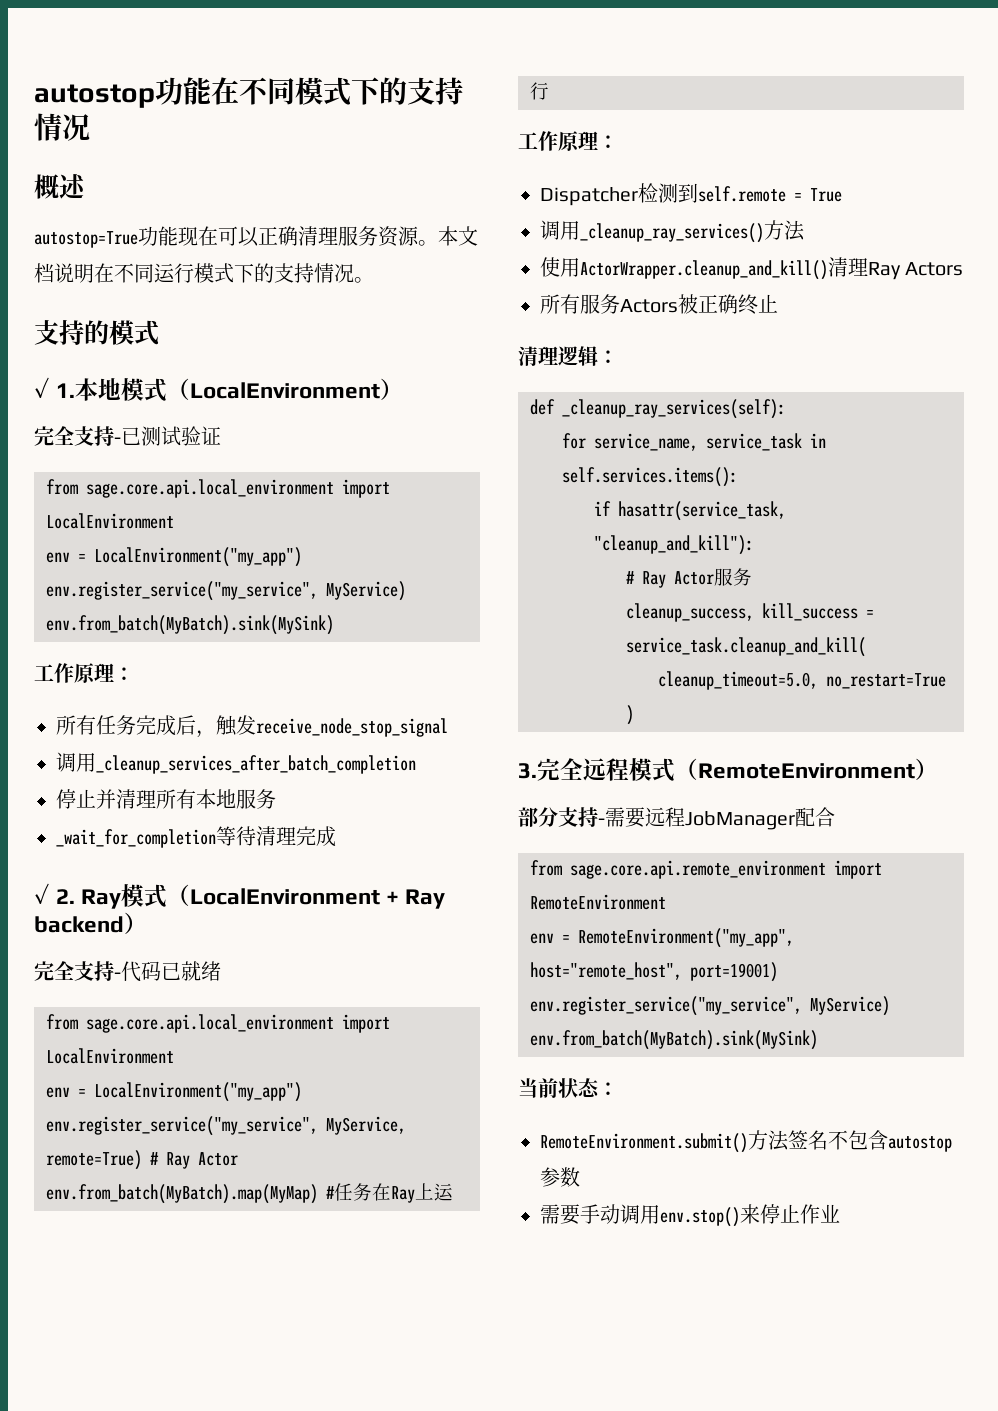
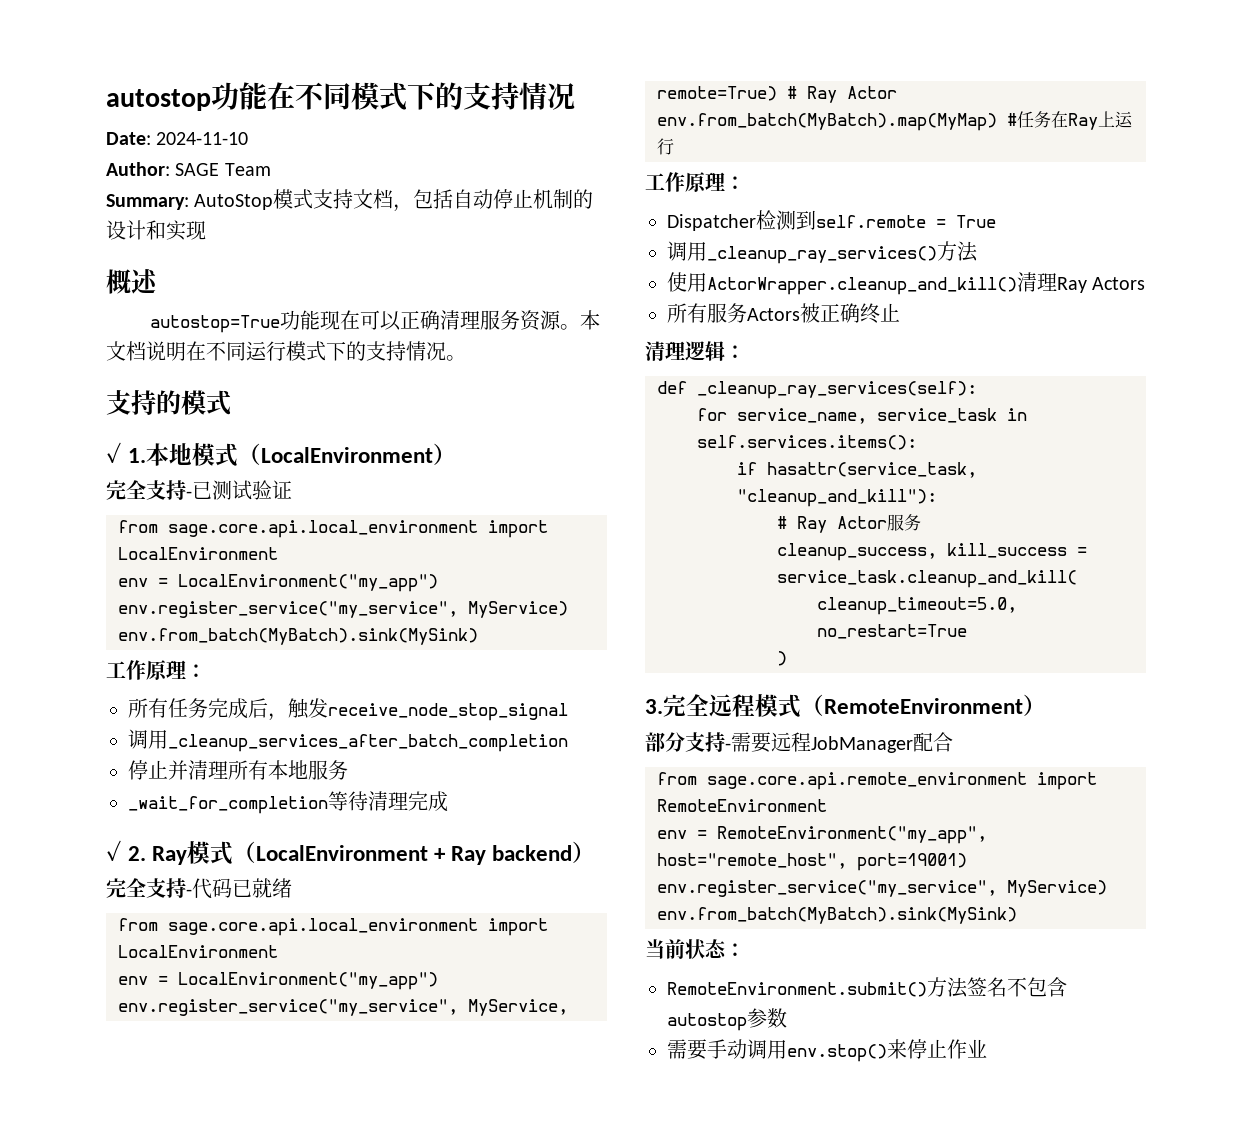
+ Date: 2024-11-10
+ Author: SAGE Team
+ Summary: AutoStop模式支持文档，包括自动停止机制的设计和实现

